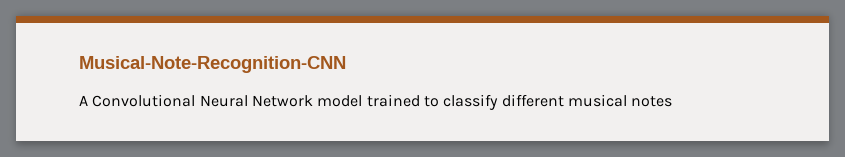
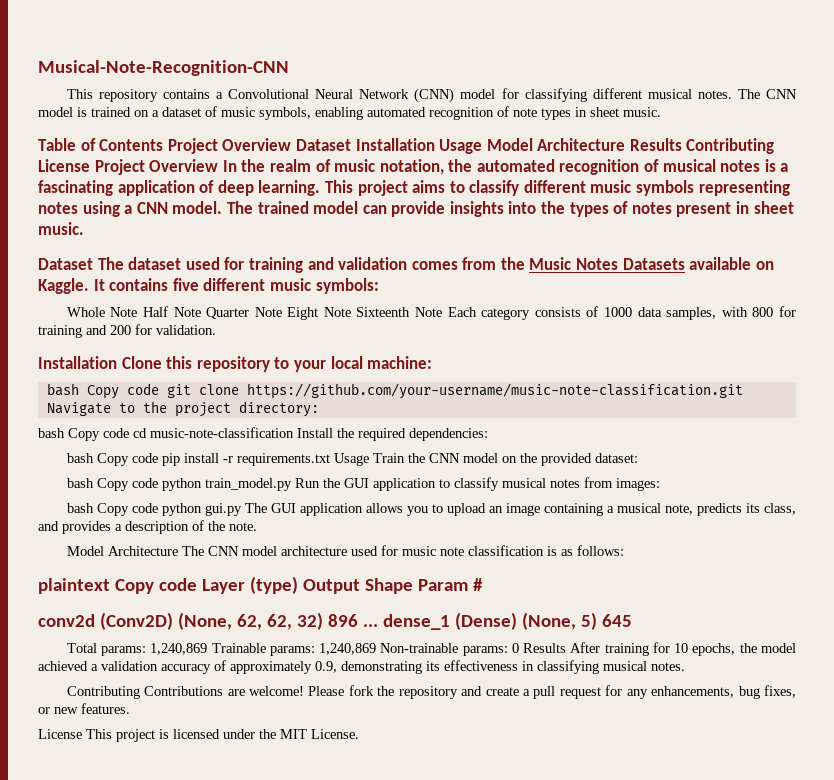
- A Convolutional Neural Network model trained to classify different musical notes
+ This repository contains a Convolutional Neural Network (CNN) model for classifying different musical notes. The CNN model is trained on a dataset of music symbols, enabling automated recognition of note types in sheet music.
+ Table of Contents Project Overview Dataset Installation Usage Model Architecture Results Contributing License Project Overview In the realm of music notation, the automated recognition of musical notes is a fascinating application of deep learning. This project aims to classify different music symbols representing notes using a CNN model. The trained model can provide insights into the types of notes present in sheet music.
+ Dataset The dataset used for training and validation comes from the Music Notes Datasets available on Kaggle. It contains five different music symbols:
+ Whole Note Half Note Quarter Note Eight Note Sixteenth Note Each category consists of 1000 data samples, with 800 for training and 200 for validation.
+ Installation Clone this repository to your local machine:
+ bash Copy code git clone https://github.com/your-username/music-note-classification.git Navigate to the project directory:
+ bash Copy code cd music-note-classification Install the required dependencies:
+ bash Copy code pip install -r requirements.txt Usage Train the CNN model on the provided dataset:
+ bash Copy code python train_model.py Run the GUI application to classify musical notes from images:
+ bash Copy code python gui.py The GUI application allows you to upload an image containing a musical note, predicts its class, and provides a description of the note.
+ Model Architecture The CNN model architecture used for music note classification is as follows:
+ plaintext Copy code Layer (type) Output Shape Param #
+ conv2d (Conv2D) (None, 62, 62, 32) 896 ... dense_1 (Dense) (None, 5) 645
+ Total params: 1,240,869 Trainable params: 1,240,869 Non-trainable params: 0 Results After training for 10 epochs, the model achieved a validation accuracy of approximately 0.9, demonstrating its effectiveness in classifying musical notes.
+ Contributing Contributions are welcome! Please fork the repository and create a pull request for any enhancements, bug fixes, or new features.
+ License This project is licensed under the MIT License.

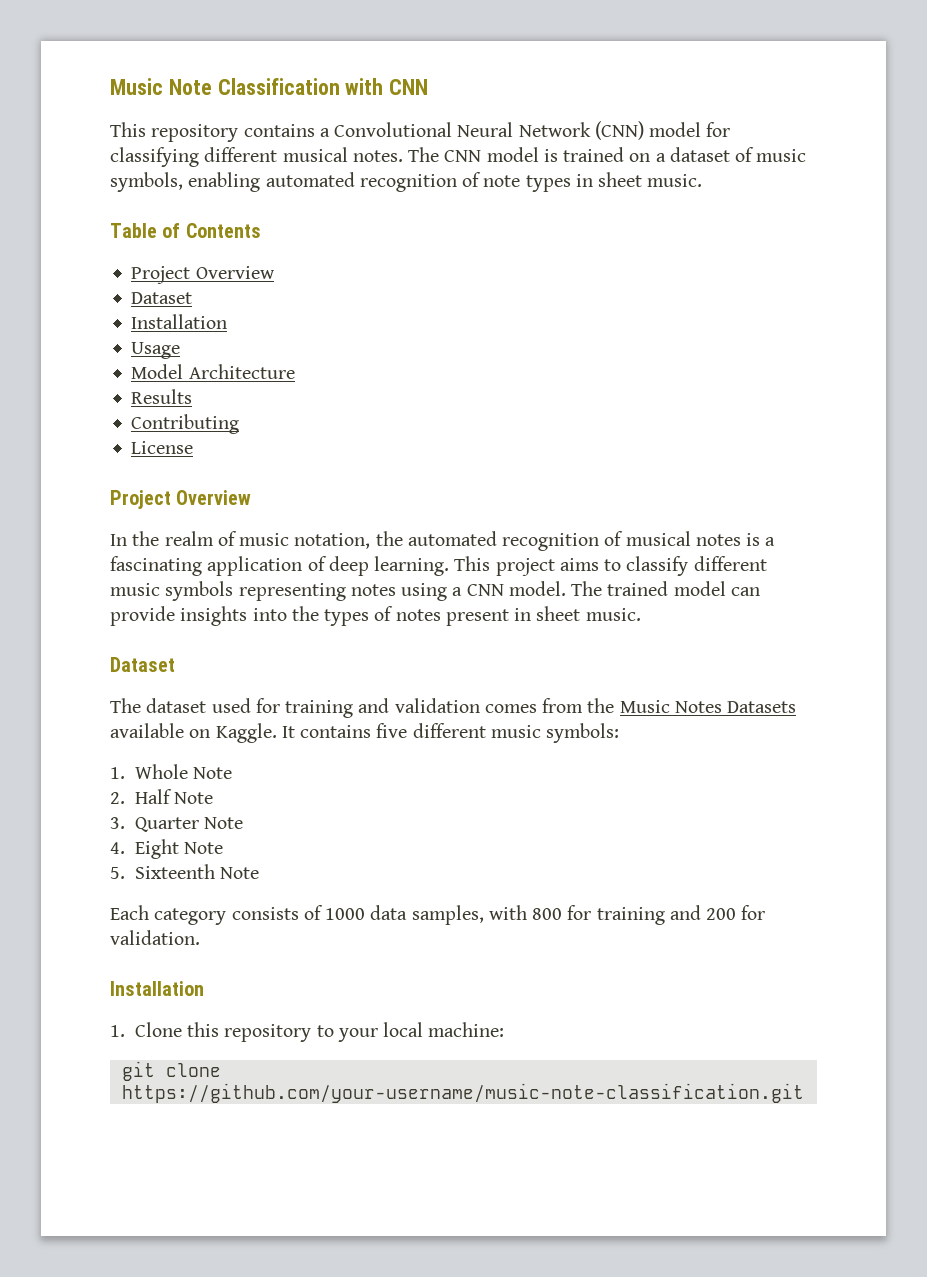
- Musical-Note-Recognition-CNN
+ Music Note Classification with CNN
- Table of Contents Project Overview Dataset Installation Usage Model Architecture Results Contributing License Project Overview In the realm of music notation, the automated recognition of musical notes is a fascinating application of deep learning.
+ Table of Contents
+ Project Overview
+ Dataset
+ Installation
+ Usage
+ Model Architecture
+ Results
+ Contributing
+ License
+ Project Overview
+ In the realm of music notation, the automated recognition of musical notes is a fascinating application of deep learning.
  The trained model can provide insights into the types of notes present in sheet music.
- Dataset The dataset used for training and validation comes from the Music Notes Datasets available on Kaggle.
+ Dataset
+ The dataset used for training and validation comes from the Music Notes Datasets available on Kaggle.
- Whole Note Half Note Quarter Note Eight Note Sixteenth Note Each category consists of 1000 data samples, with 800 for training and 200 for validation.
- Installation Clone this repository to your local machine:
+ 1. Whole Note
+ 2. Half Note
+ 3. Quarter Note
+ 4. Eight Note
+ 5. Sixteenth Note
+ Each category consists of 1000 data samples, with 800 for training and 200 for validation.
+ Installation
+ 1. Clone this repository to your local machine:
- bash Copy code git clone https://github.com/your-username/music-note-classification.git Navigate to the project directory:
- bash Copy code cd music-note-classification Install the required dependencies:
- bash Copy code pip install -r requirements.txt Usage Train the CNN model on the provided dataset:
- bash Copy code python train_model.py Run the GUI application to classify musical notes from images:
- bash Copy code python gui.py The GUI application allows you to upload an image containing a musical note, predicts its class, and provides a description of the note.
- Model Architecture The CNN model architecture used for music note classification is as follows:
- plaintext Copy code Layer (type) Output Shape Param #
- conv2d (Conv2D) (None, 62, 62, 32) 896 ... dense_1 (Dense) (None, 5) 645
- Total params: 1,240,869 Trainable params: 1,240,869 Non-trainable params: 0 Results After training for 10 epochs, the model achieved a validation accuracy of approximately 0.9, demonstrating its effectiveness in classifying musical notes.
- Contributing Contributions are welcome! Please fork the repository and create a pull request for any enhancements, bug fixes, or new features.
- License This project is licensed under the MIT License.
+ git clone https://github.com/your-username/music-note-classification.git

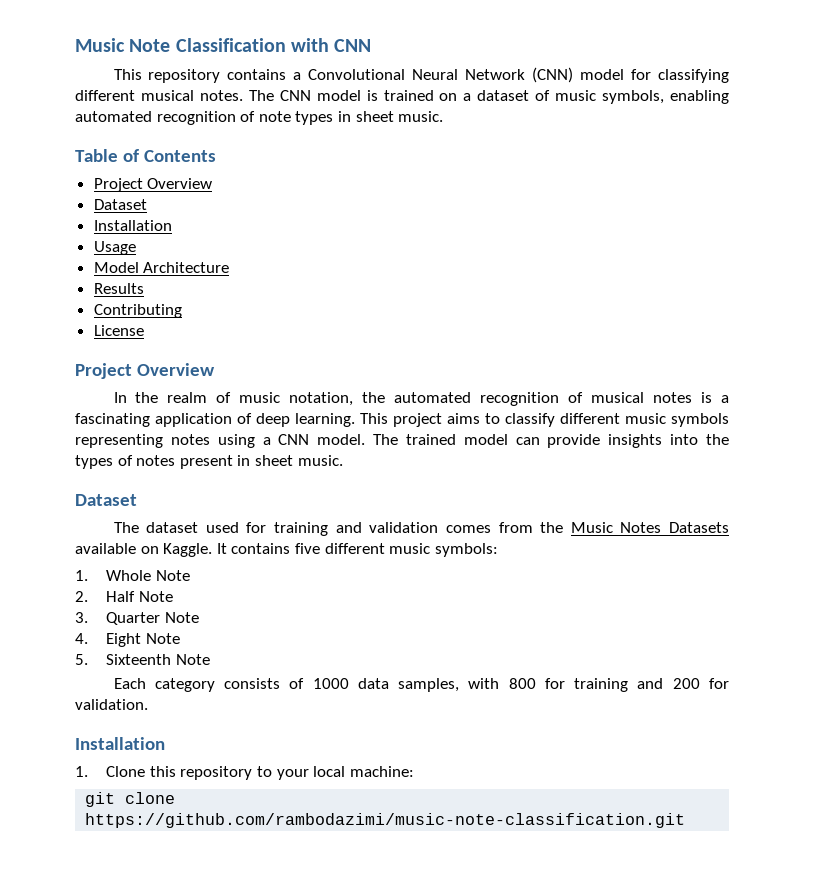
- git clone https://github.com/your-username/music-note-classification.git
+ git clone https://github.com/rambodazimi/music-note-classification.git

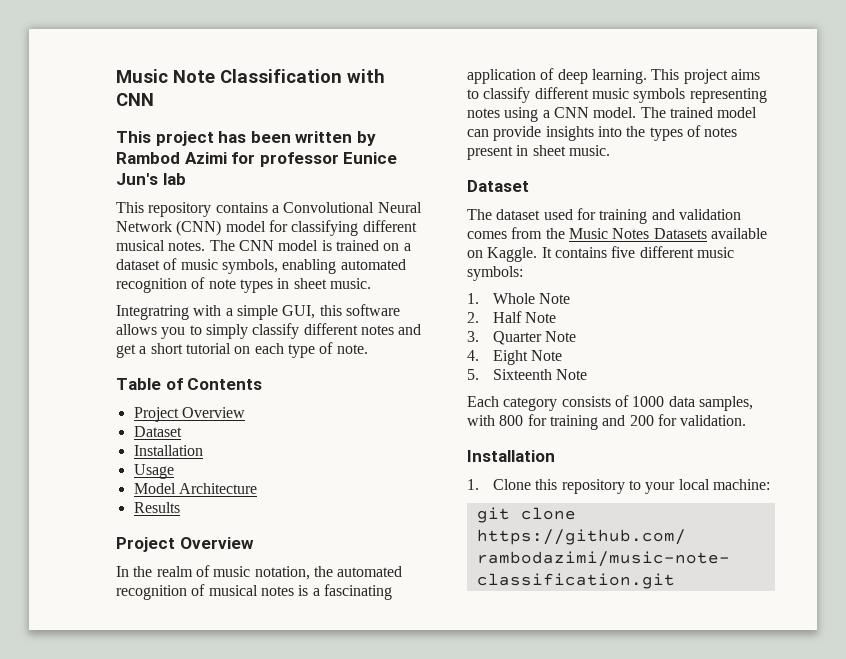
+ This project has been written by Rambod Azimi for professor Eunice Jun's lab
+ Integratring with a simple GUI, this software allows you to simply classify different notes and get a short tutorial on each type of note.
- Contributing
- License

